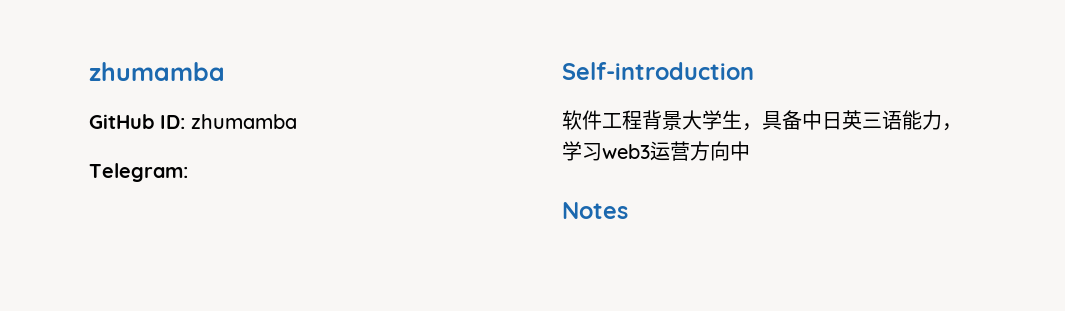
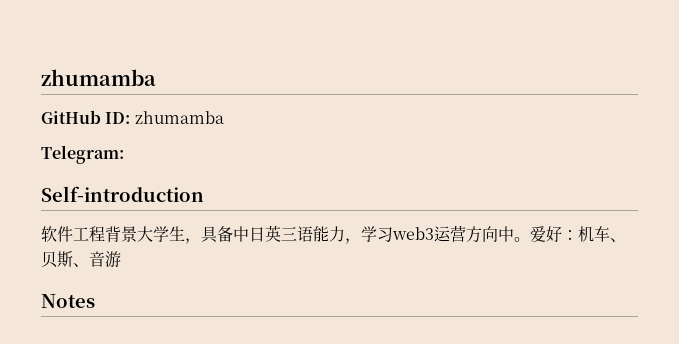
- 软件工程背景大学生，具备中日英三语能力，学习web3运营方向中
+ 软件工程背景大学生，具备中日英三语能力，学习web3运营方向中。爱好：机车、贝斯、音游

